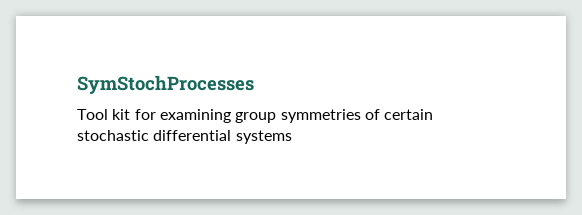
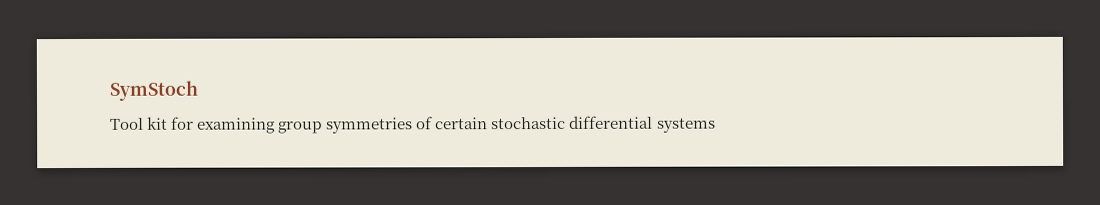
- SymStochProcesses
+ SymStoch

